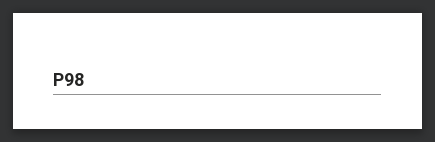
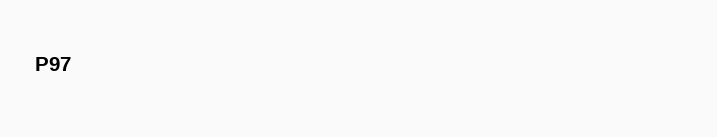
- P98
+ P97

